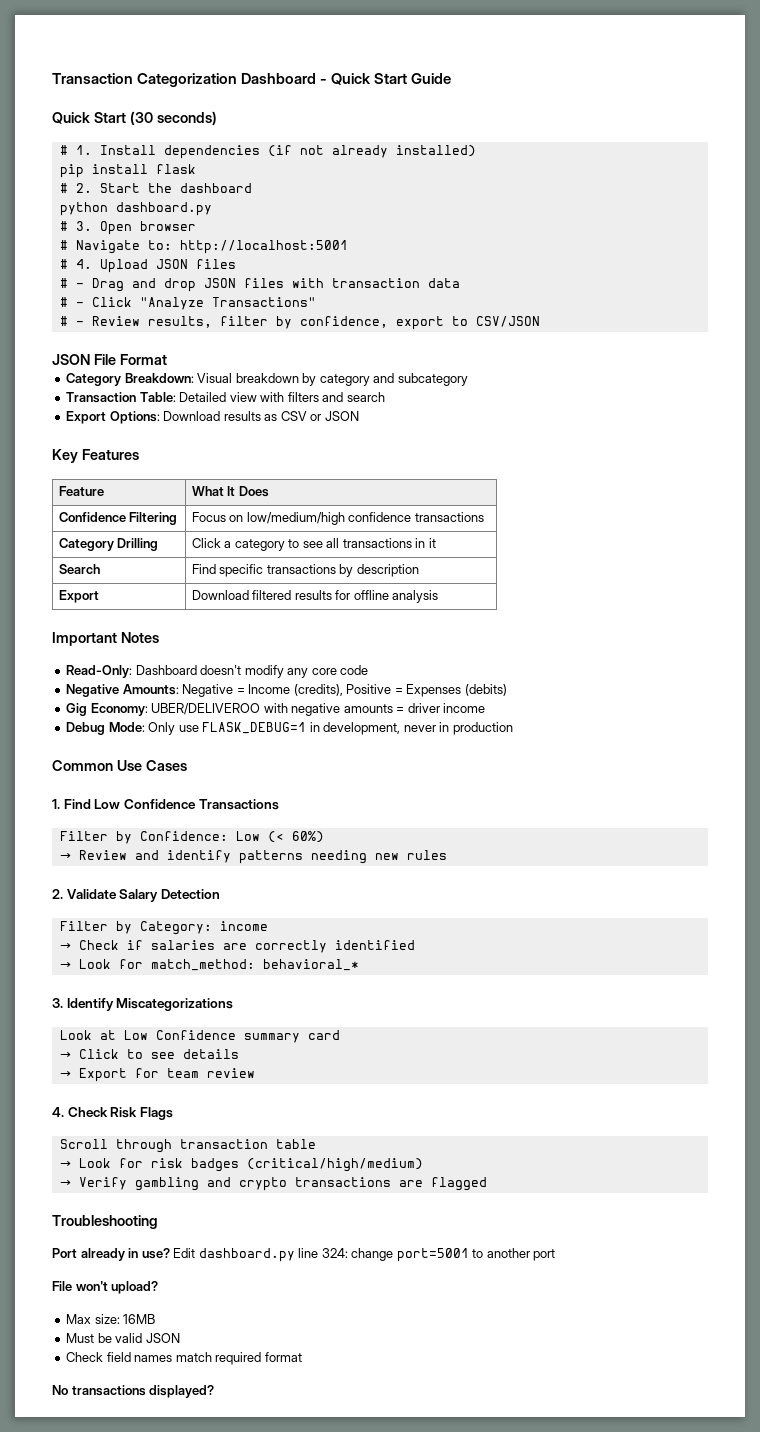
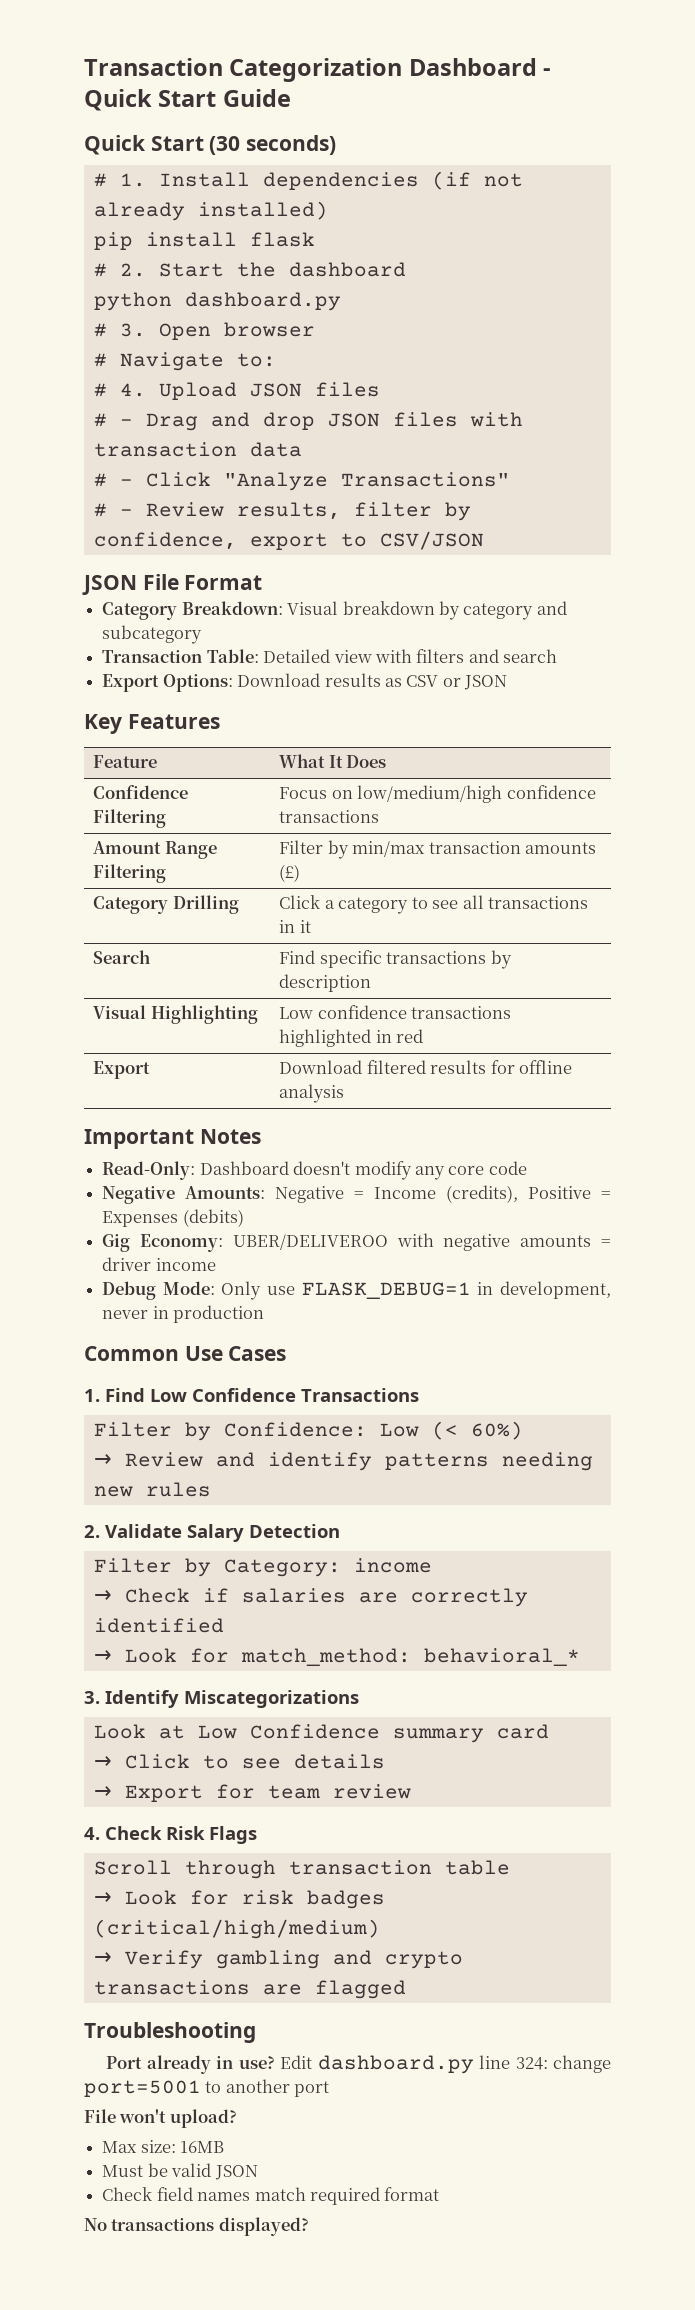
- # Navigate to: http://localhost:5001
+ # Navigate to:
+ Amount Range Filtering | Filter by min/max transaction amounts (£)
+ Visual Highlighting | Low confidence transactions highlighted in red

